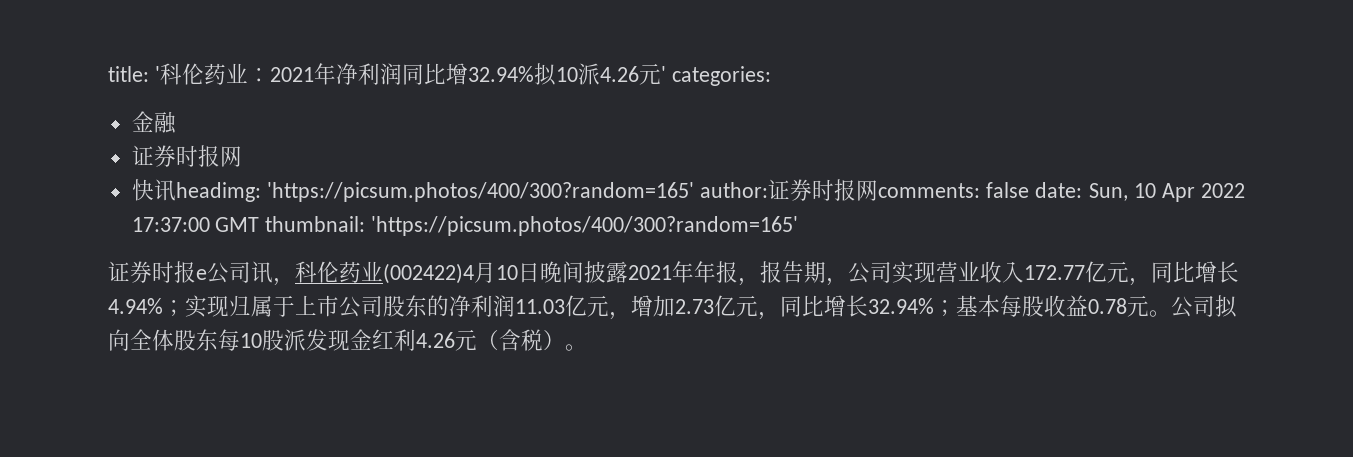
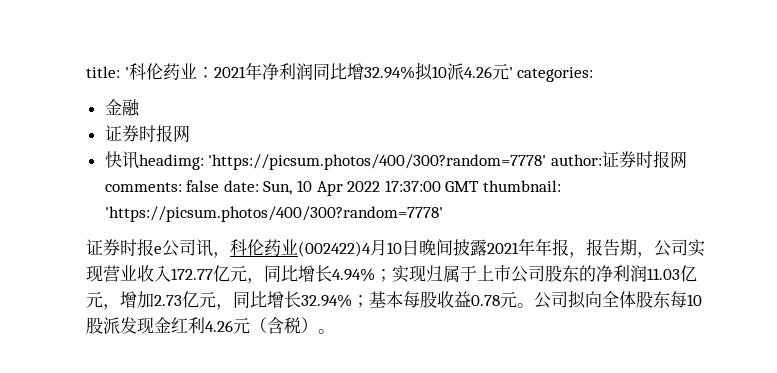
- 快讯headimg: 'https://picsum.photos/400/300?random=165' author:证券时报网comments: false date: Sun, 10 Apr 2022 17:37:00 GMT thumbnail: 'https://picsum.photos/400/300?random=165'
+ 快讯headimg: 'https://picsum.photos/400/300?random=7778' author:证券时报网comments: false date: Sun, 10 Apr 2022 17:37:00 GMT thumbnail: 'https://picsum.photos/400/300?random=7778'

